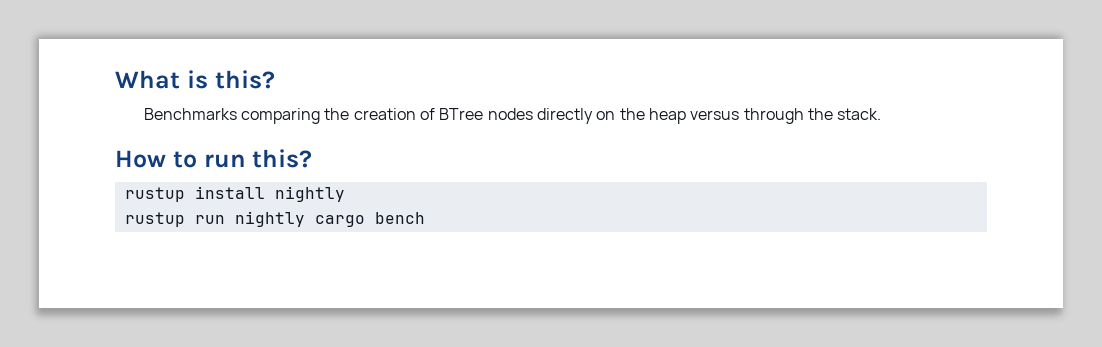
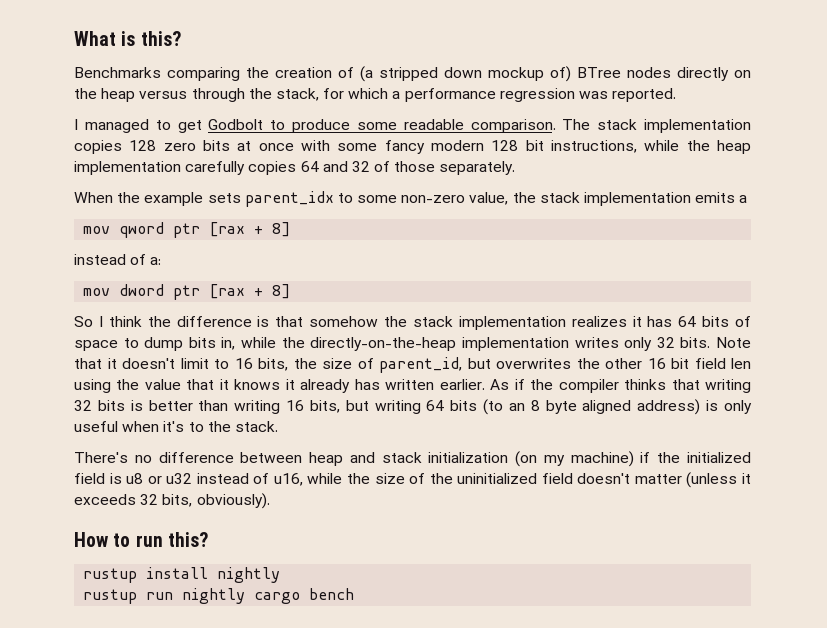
- Benchmarks comparing the creation of BTree nodes directly on the heap versus through the stack.
+ Benchmarks comparing the creation of (a stripped down mockup of) BTree nodes directly on the heap versus through the stack, for which a performance regression was reported.
+ I managed to get Godbolt to produce some readable comparison. The stack implementation copies 128 zero bits at once with some fancy modern 128 bit instructions, while the heap implementation carefully copies 64 and 32 of those separately.
+ When the example sets parent_idx to some non-zero value, the stack implementation emits a
+ mov qword ptr [rax + 8]
+ instead of a:
+ mov dword ptr [rax + 8]
+ So I think the difference is that somehow the stack implementation realizes it has 64 bits of space to dump bits in, while the directly-on-the-heap implementation writes only 32 bits. Note that it doesn't limit to 16 bits, the size of parent_id, but overwrites the other 16 bit field len using the value that it knows it already has written earlier. As if the compiler thinks that writing 32 bits is better than writing 16 bits, but writing 64 bits (to an 8 byte aligned address) is only useful when it's to the stack.
+ There's no difference between heap and stack initialization (on my machine) if the initialized field is u8 or u32 instead of u16, while the size of the uninitialized field doesn't matter (unless it exceeds 32 bits, obviously).

